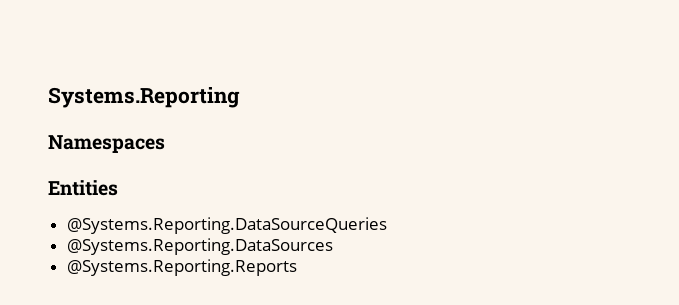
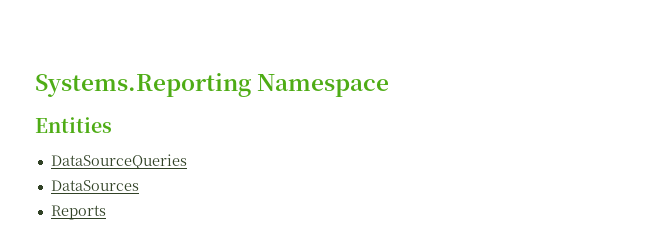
- Systems.Reporting
- Namespaces
+ Systems.Reporting Namespace
- @Systems.Reporting.DataSourceQueries
- @Systems.Reporting.DataSources
- @Systems.Reporting.Reports
+ DataSourceQueries
+ DataSources
+ Reports

